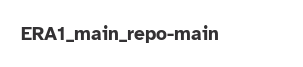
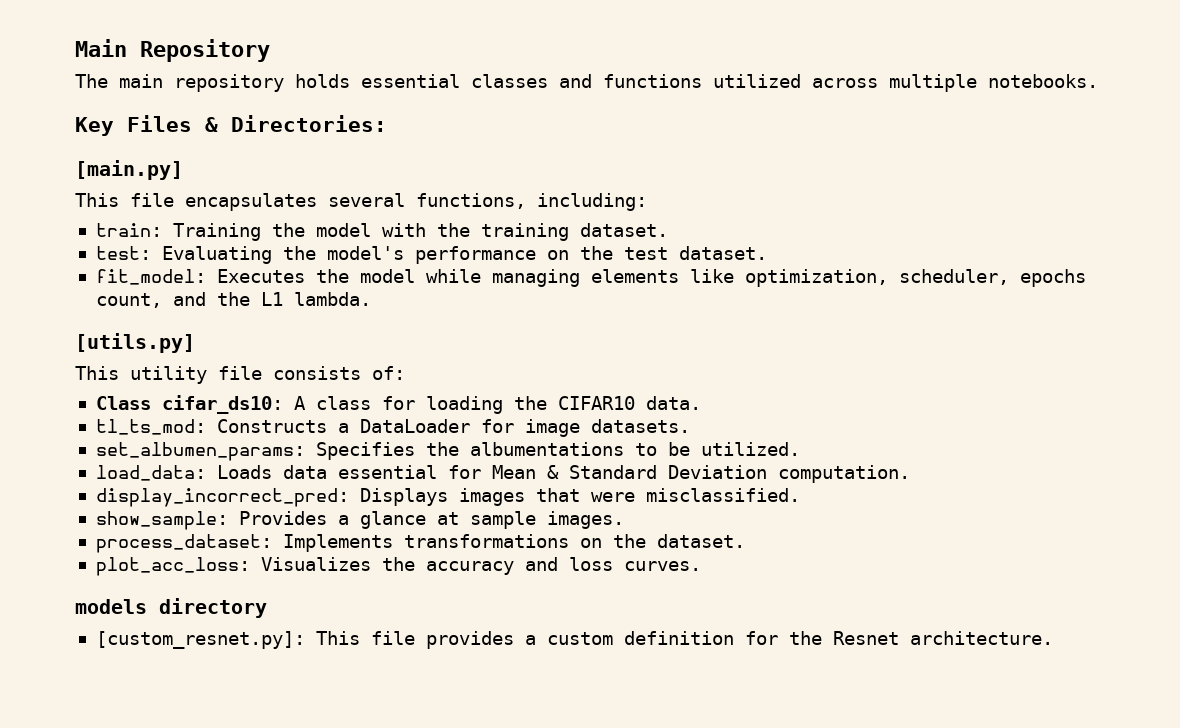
- ERA1_main_repo-main
+ Main Repository
+ The main repository holds essential classes and functions utilized across multiple notebooks.
+ Key Files & Directories:
+ [main.py]
+ This file encapsulates several functions, including:
+ train: Training the model with the training dataset.
+ test: Evaluating the model's performance on the test dataset.
+ fit_model: Executes the model while managing elements like optimization, scheduler, epochs count, and the L1 lambda.
+ [utils.py]
+ This utility file consists of:
+ Class cifar_ds10: A class for loading the CIFAR10 data.
+ tl_ts_mod: Constructs a DataLoader for image datasets.
+ set_albumen_params: Specifies the albumentations to be utilized.
+ load_data: Loads data essential for Mean & Standard Deviation computation.
+ display_incorrect_pred: Displays images that were misclassified.
+ show_sample: Provides a glance at sample images.
+ process_dataset: Implements transformations on the dataset.
+ plot_acc_loss: Visualizes the accuracy and loss curves.
+ models directory
+ [custom_resnet.py]: This file provides a custom definition for the Resnet architecture.

